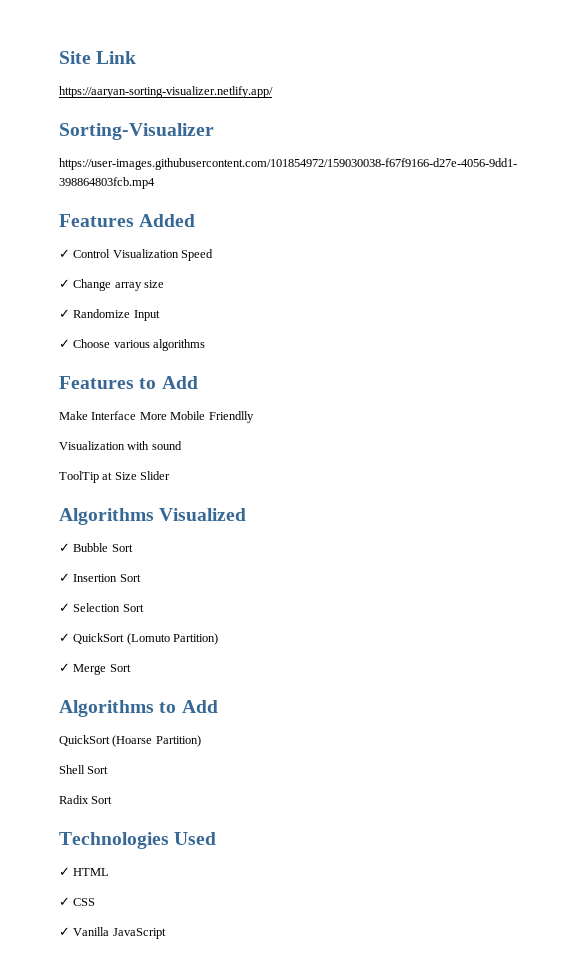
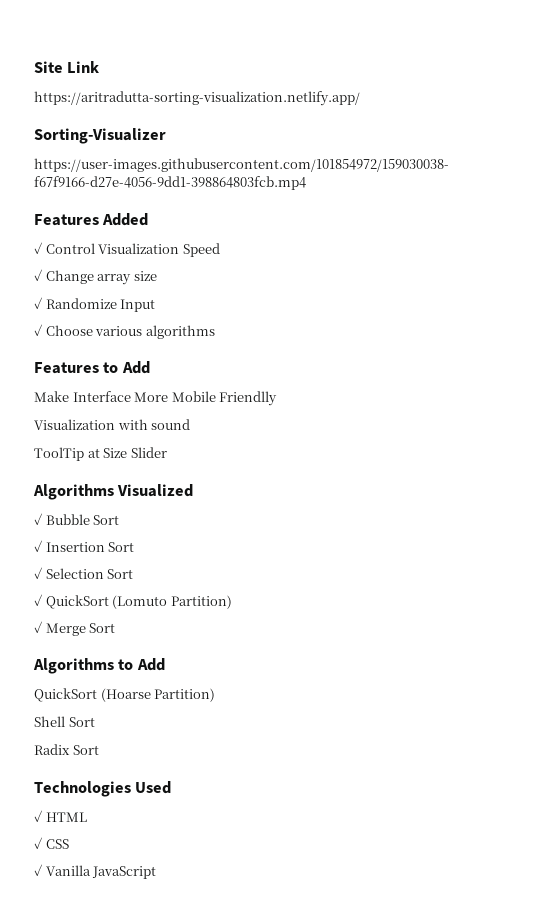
- https://aaryan-sorting-visualizer.netlify.app/
+ https://aritradutta-sorting-visualization.netlify.app/

